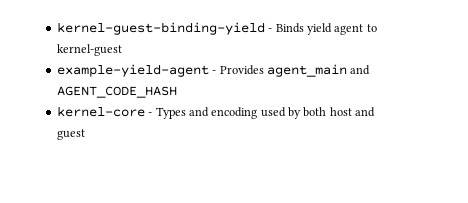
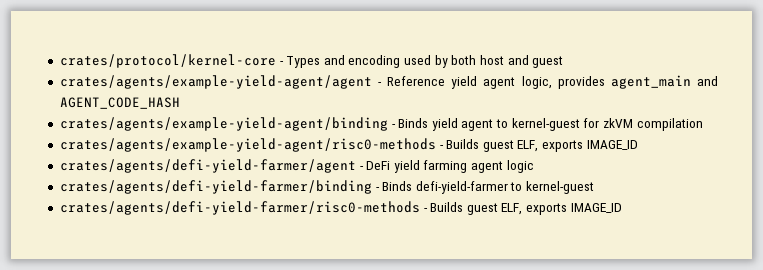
- kernel-guest-binding-yield - Binds yield agent to kernel-guest
- example-yield-agent - Provides agent_main and AGENT_CODE_HASH
- kernel-core - Types and encoding used by both host and guest
+ crates/protocol/kernel-core - Types and encoding used by both host and guest
+ crates/agents/example-yield-agent/agent - Reference yield agent logic, provides agent_main and AGENT_CODE_HASH
+ crates/agents/example-yield-agent/binding - Binds yield agent to kernel-guest for zkVM compilation
+ crates/agents/example-yield-agent/risc0-methods - Builds guest ELF, exports IMAGE_ID
+ crates/agents/defi-yield-farmer/agent - DeFi yield farming agent logic
+ crates/agents/defi-yield-farmer/binding - Binds defi-yield-farmer to kernel-guest
+ crates/agents/defi-yield-farmer/risc0-methods - Builds guest ELF, exports IMAGE_ID

